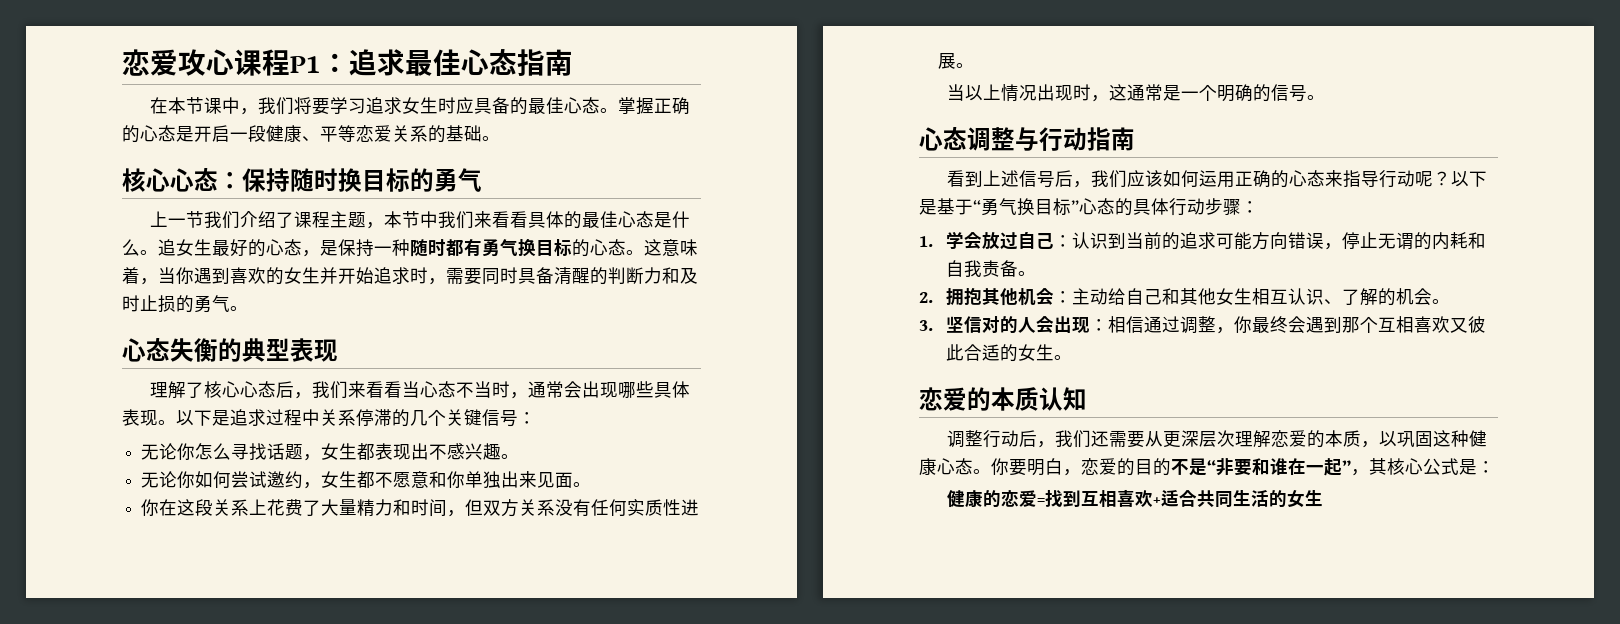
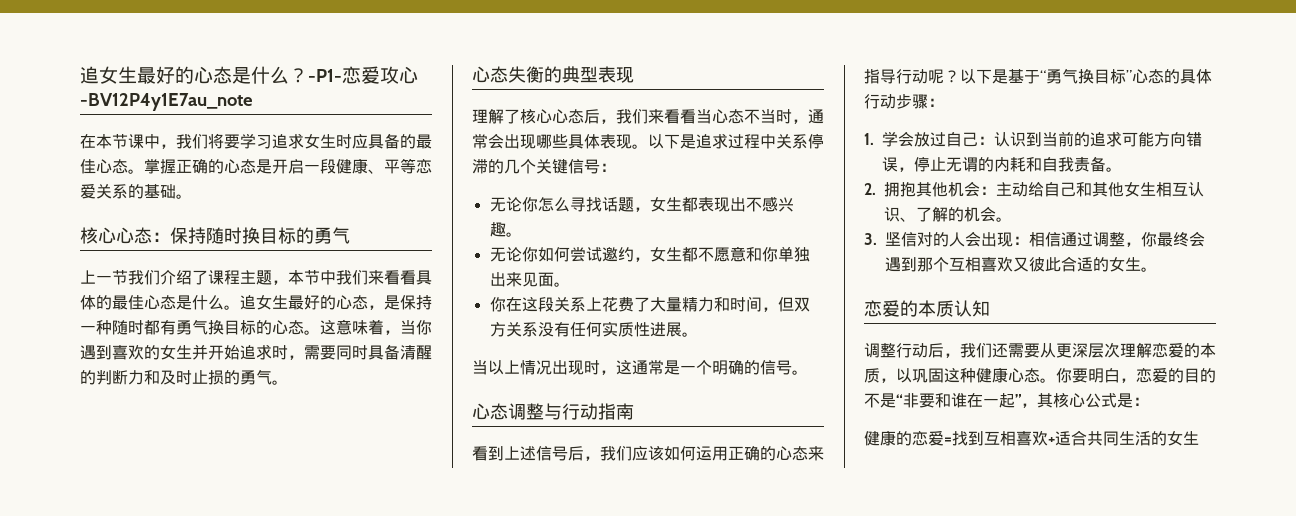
- 恋爱攻心课程P1：追求最佳心态指南
+ 追女生最好的心态是什么？-P1-恋爱攻心-BV12P4y1E7au_note

